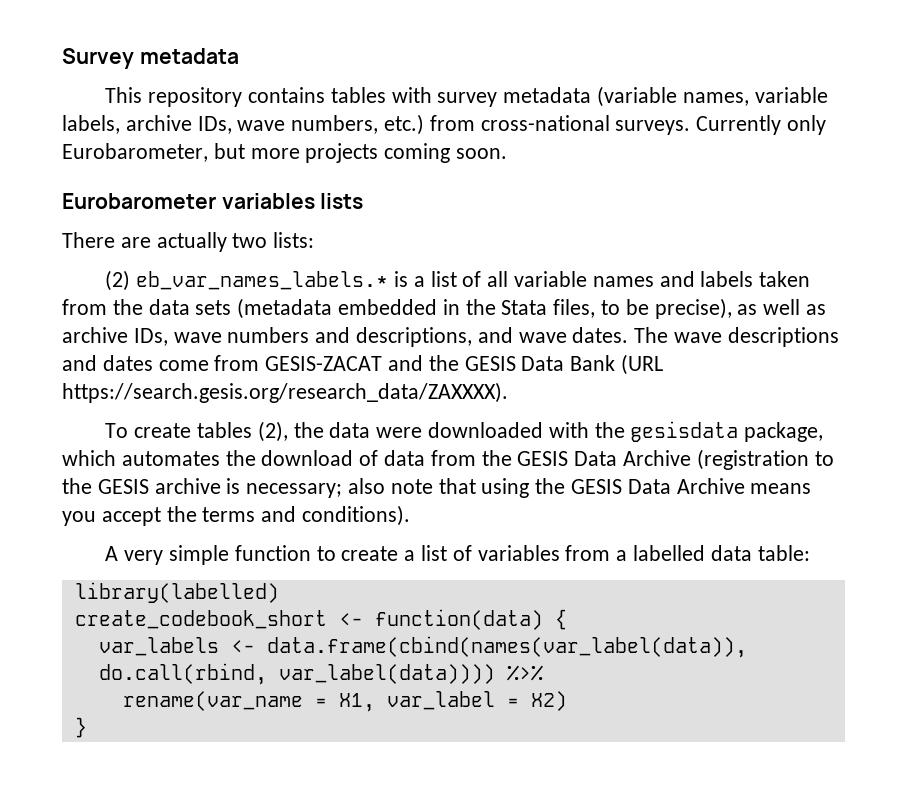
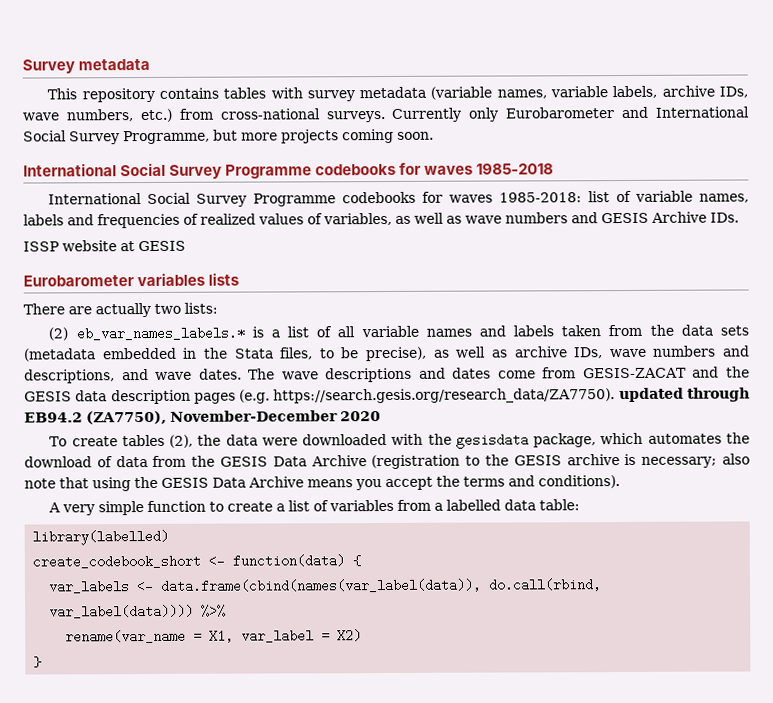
- Currently only Eurobarometer, but more projects coming soon.
+ Currently only Eurobarometer and International Social Survey Programme, but more projects coming soon.
+ International Social Survey Programme codebooks for waves 1985-2018
+ International Social Survey Programme codebooks for waves 1985-2018: list of variable names, labels and frequencies of realized values of variables, as well as wave numbers and GESIS Archive IDs.
+ ISSP website at GESIS
- The wave descriptions and dates come from GESIS-ZACAT and the GESIS Data Bank (URL https://search.gesis.org/research_data/ZAXXXX).
+ The wave descriptions and dates come from GESIS-ZACAT and the GESIS data description pages (e.g. https://search.gesis.org/research_data/ZA7750). updated through EB94.2 (ZA7750), November-December 2020

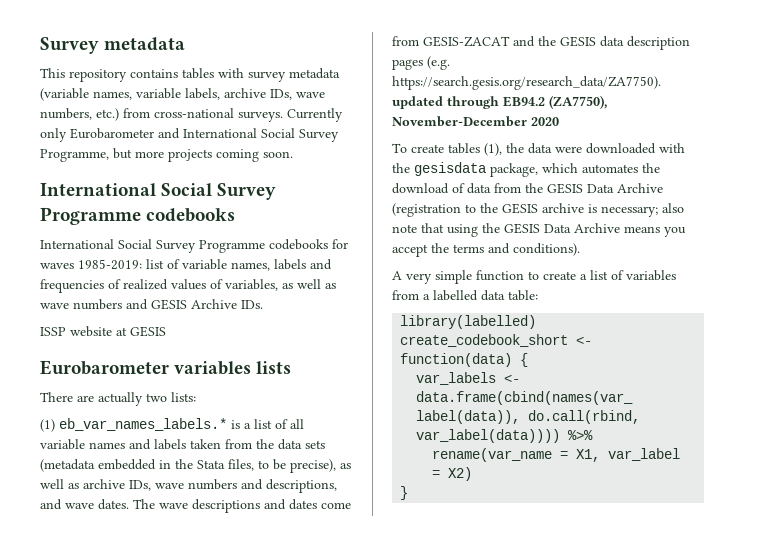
  Currently only Eurobarometer and International Social Survey Programme, but more projects coming soon.
- International Social Survey Programme codebooks for waves 1985-2018
- International Social Survey Programme codebooks for waves 1985-2018: list of variable names, labels and frequencies of realized values of variables, as well as wave numbers and GESIS Archive IDs.
+ International Social Survey Programme codebooks
+ International Social Survey Programme codebooks for waves 1985-2019: list of variable names, labels and frequencies of realized values of variables, as well as wave numbers and GESIS Archive IDs.
- (2) eb_var_names_labels.* is a list of all variable names and labels taken from the data sets (metadata embedded in the Stata files, to be precise), as well as archive IDs, wave numbers and descriptions, and wave dates.
+ (1) eb_var_names_labels.* is a list of all variable names and labels taken from the data sets (metadata embedded in the Stata files, to be precise), as well as archive IDs, wave numbers and descriptions, and wave dates.
- To create tables (2), the data were downloaded with the gesisdata package, which automates the download of data from the GESIS Data Archive (registration to the GESIS archive is necessary; also note that using the GESIS Data Archive means you accept the terms and conditions).
+ To create tables (1), the data were downloaded with the gesisdata package, which automates the download of data from the GESIS Data Archive (registration to the GESIS archive is necessary; also note that using the GESIS Data Archive means you accept the terms and conditions).

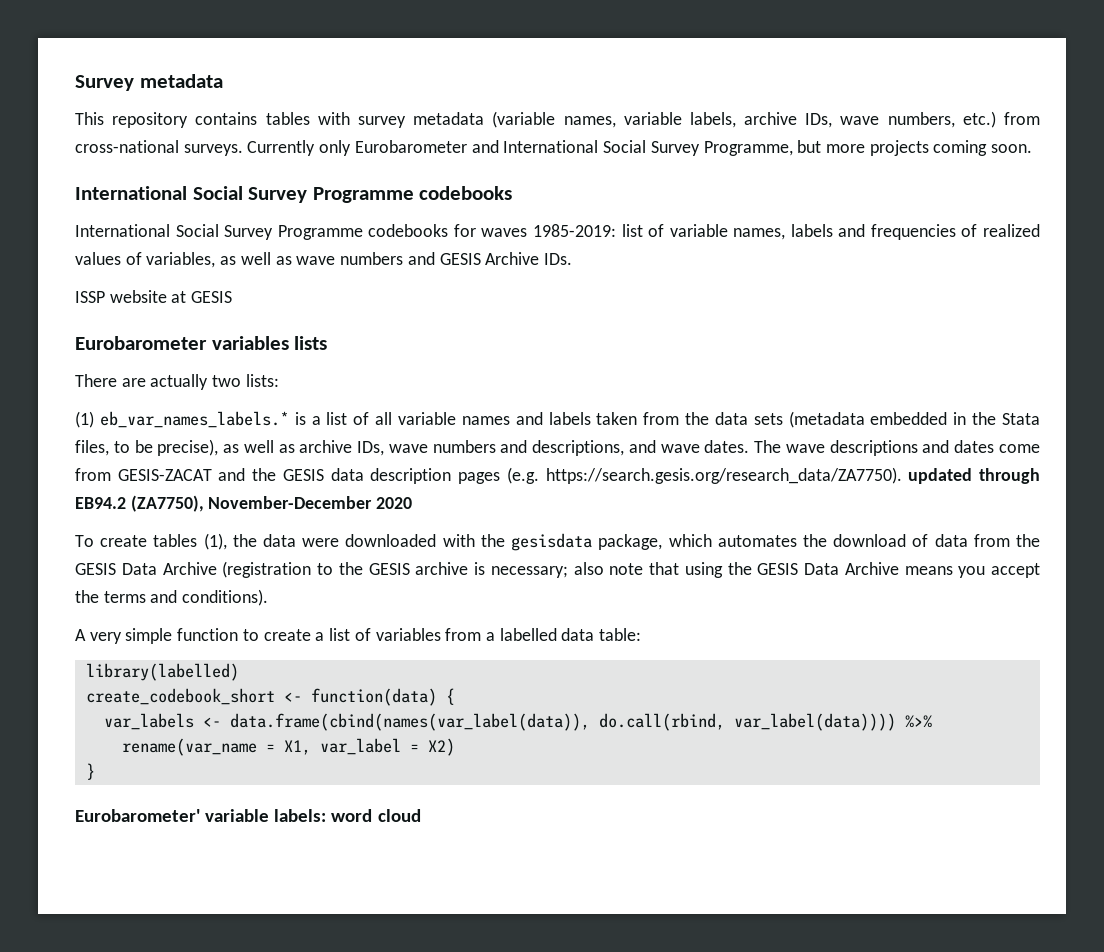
+ Eurobarometer' variable labels: word cloud

